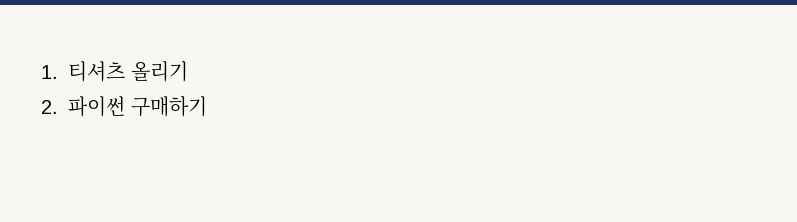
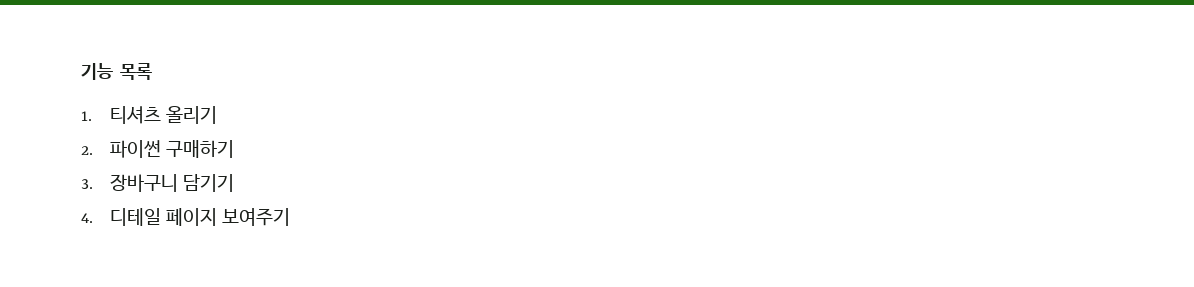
+ 기능 목록
+ 3. 장바구니 담기기
+ 4. 디테일 페이지 보여주기

